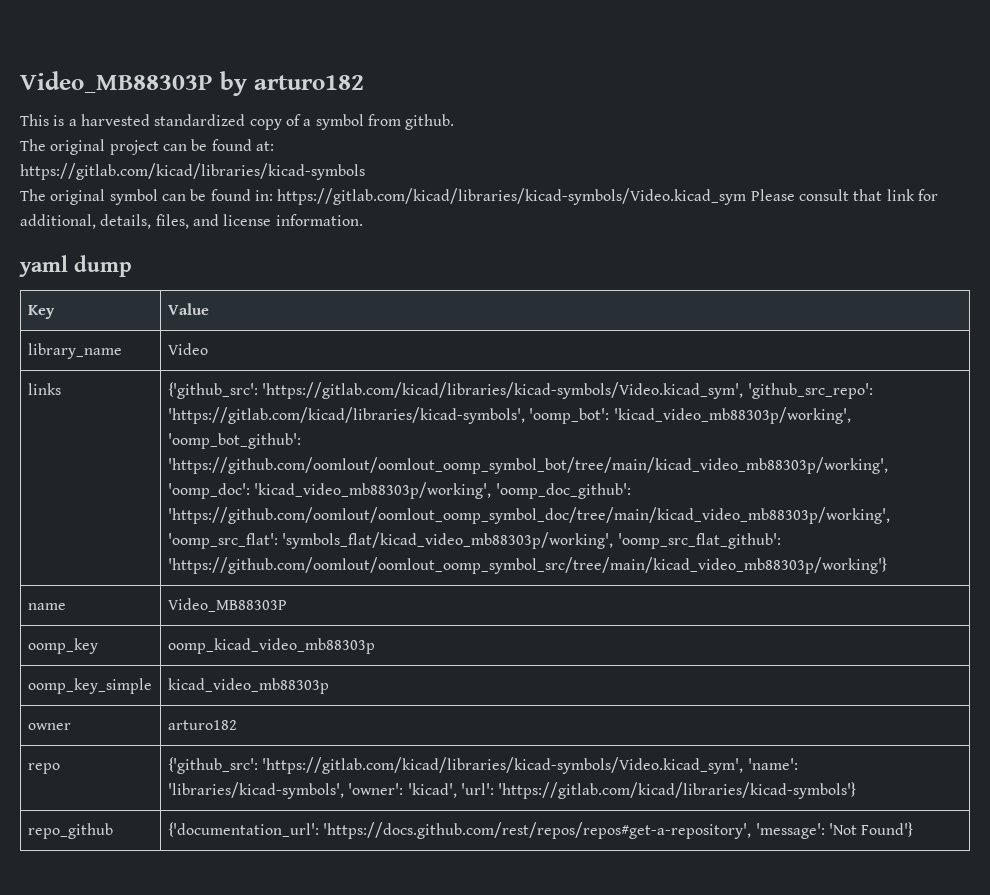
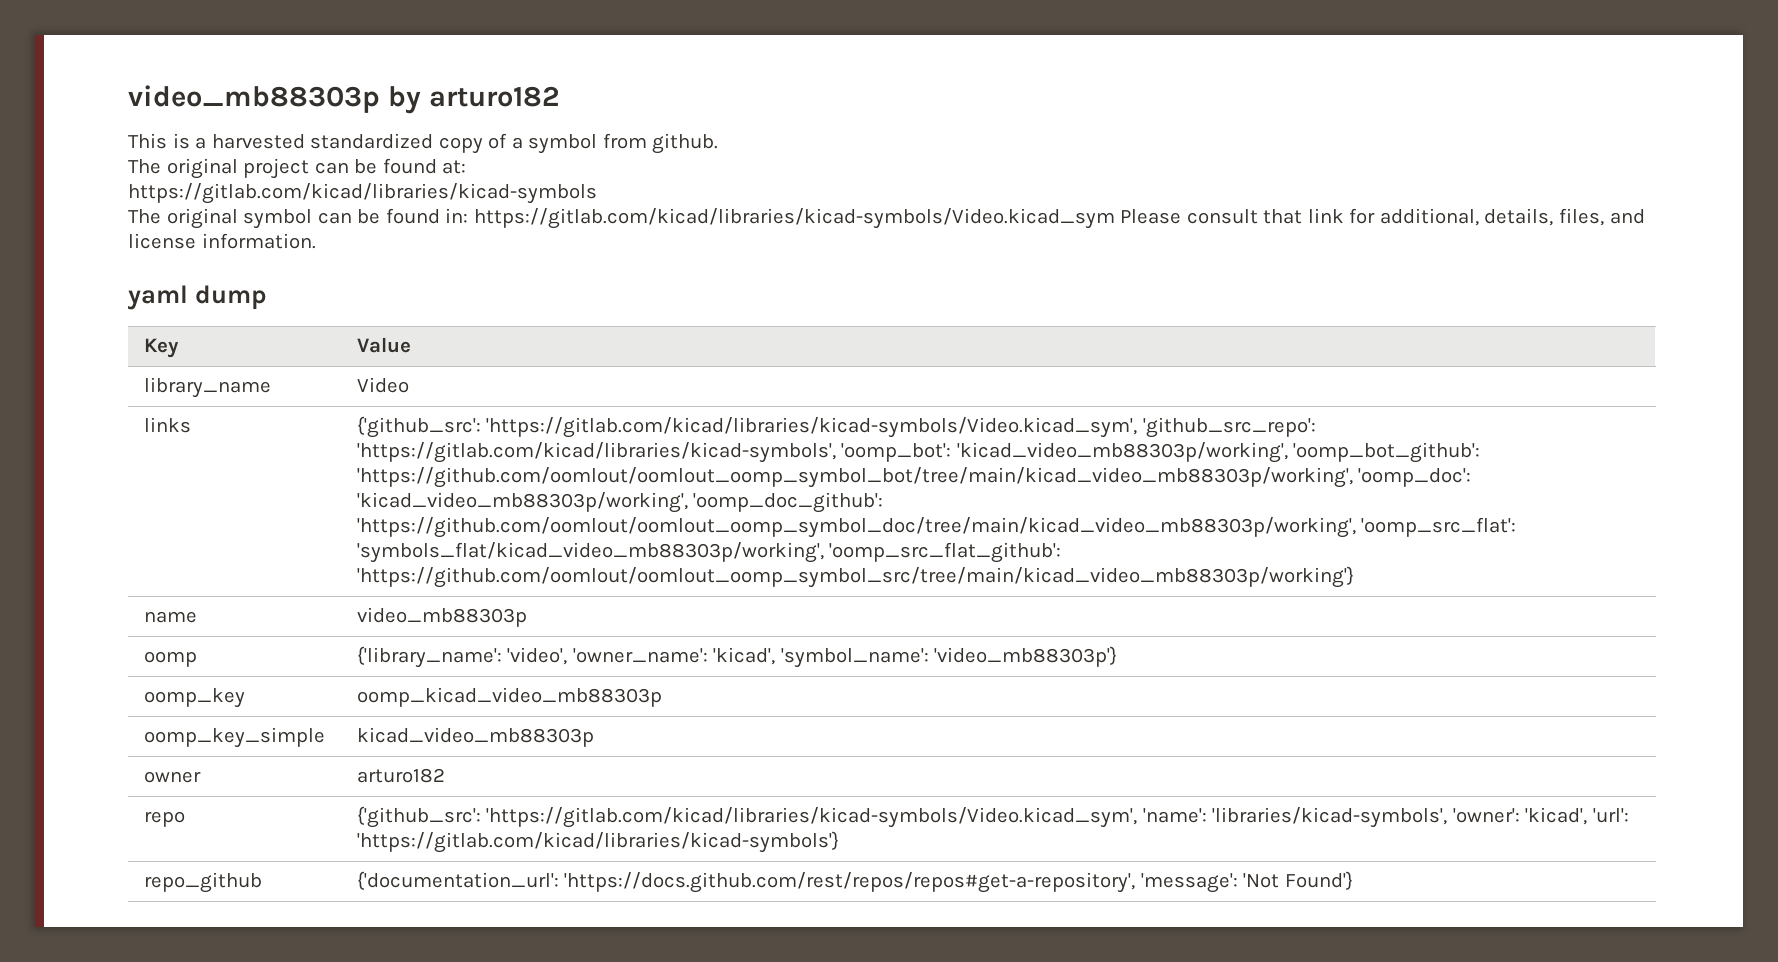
- Video_MB88303P by arturo182
+ video_mb88303p by arturo182
- name | Video_MB88303P
+ name | video_mb88303p
+ oomp | {'library_name': 'video', 'owner_name': 'kicad', 'symbol_name': 'video_mb88303p'}

